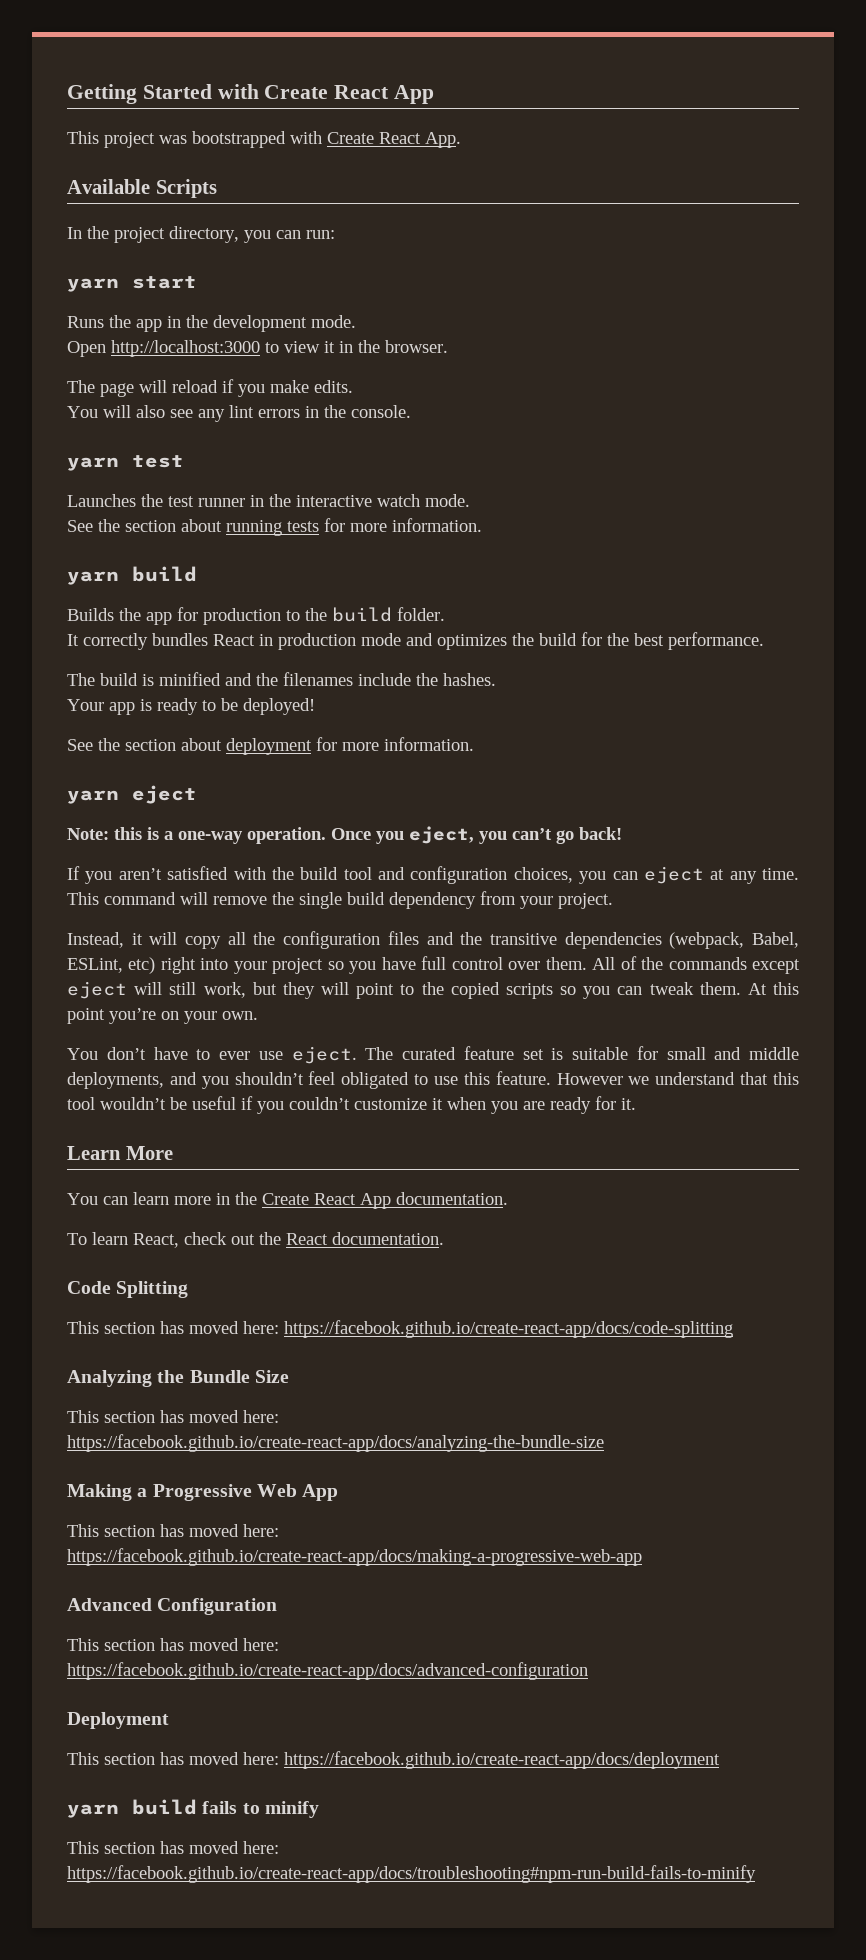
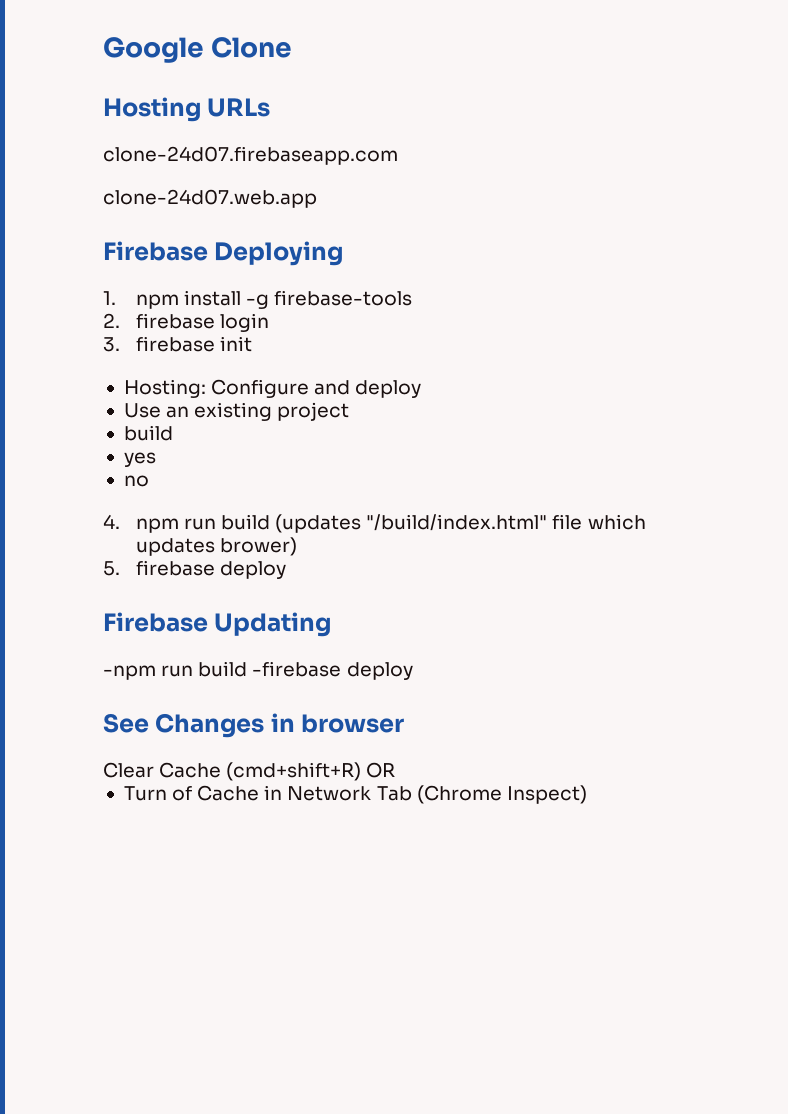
- Getting Started with Create React App
- This project was bootstrapped with Create React App.
- Available Scripts
- In the project directory, you can run:
- yarn start
- Runs the app in the development mode.
- Open http://localhost:3000 to view it in the browser.
- The page will reload if you make edits.
- You will also see any lint errors in the console.
- yarn test
- Launches the test runner in the interactive watch mode.
- See the section about running tests for more information.
- yarn build
- Builds the app for production to the build folder.
- It correctly bundles React in production mode and optimizes the build for the best performance.
- The build is minified and the filenames include the hashes.
- Your app is ready to be deployed!
- See the section about deployment for more information.
- yarn eject
- Note: this is a one-way operation. Once you eject, you can’t go back!
- If you aren’t satisfied with the build tool and configuration choices, you can eject at any time. This command will remove the single build dependency from your project.
- Instead, it will copy all the configuration files and the transitive dependencies (webpack, Babel, ESLint, etc) right into your project so you have full control over them. All of the commands except eject will still work, but they will point to the copied scripts so you can tweak them. At this point you’re on your own.
- You don’t have to ever use eject. The curated feature set is suitable for small and middle deployments, and you shouldn’t feel obligated to use this feature. However we understand that this tool wouldn’t be useful if you couldn’t customize it when you are ready for it.
- Learn More
- You can learn more in the Create React App documentation.
- To learn React, check out the React documentation.
- Code Splitting
- This section has moved here: https://facebook.github.io/create-react-app/docs/code-splitting
- Analyzing the Bundle Size
- This section has moved here: https://facebook.github.io/create-react-app/docs/analyzing-the-bundle-size
- Making a Progressive Web App
- This section has moved here: https://facebook.github.io/create-react-app/docs/making-a-progressive-web-app
- Advanced Configuration
- This section has moved here: https://facebook.github.io/create-react-app/docs/advanced-configuration
- Deployment
- This section has moved here: https://facebook.github.io/create-react-app/docs/deployment
- yarn build fails to minify
- This section has moved here: https://facebook.github.io/create-react-app/docs/troubleshooting#npm-run-build-fails-to-minify
+ Google Clone
+ Hosting URLs
+ clone-24d07.firebaseapp.com
+ clone-24d07.web.app
+ Firebase Deploying
+ 1. npm install -g firebase-tools
+ 2. firebase login
+ 3. firebase init
+ Hosting: Configure and deploy
+ Use an existing project
+ build
+ yes
+ no
+ 4. npm run build (updates "/build/index.html" file which updates brower)
+ 5. firebase deploy
+ Firebase Updating
+ -npm run build -firebase deploy
+ See Changes in browser
+ Clear Cache (cmd+shift+R) OR
+ Turn of Cache in Network Tab (Chrome Inspect)

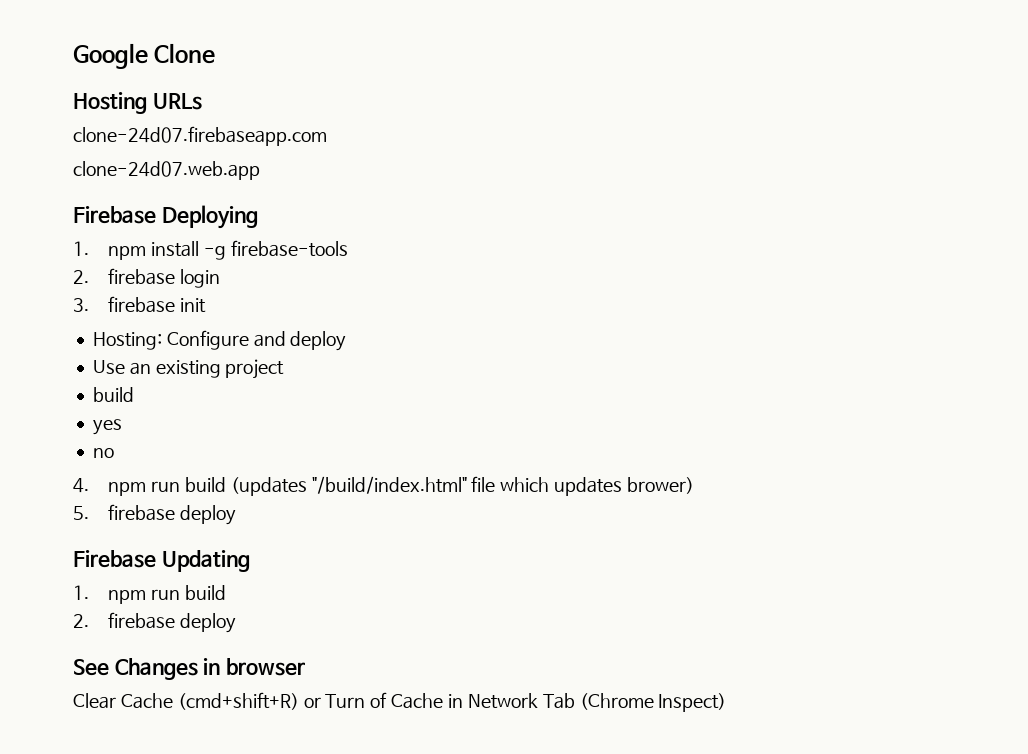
- -npm run build -firebase deploy
+ 1. npm run build
+ 2. firebase deploy
- Clear Cache (cmd+shift+R) OR
- Turn of Cache in Network Tab (Chrome Inspect)
+ Clear Cache (cmd+shift+R) or Turn of Cache in Network Tab (Chrome Inspect)

